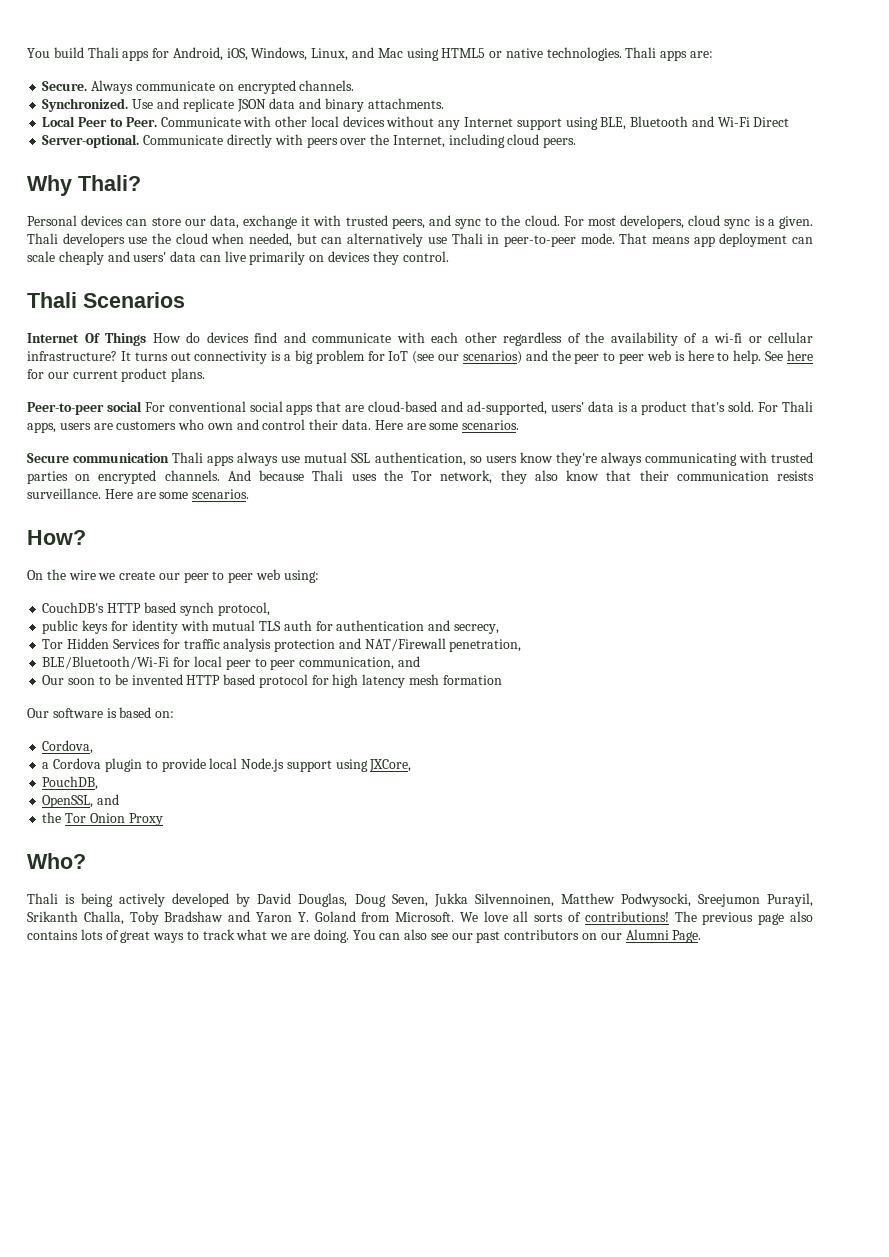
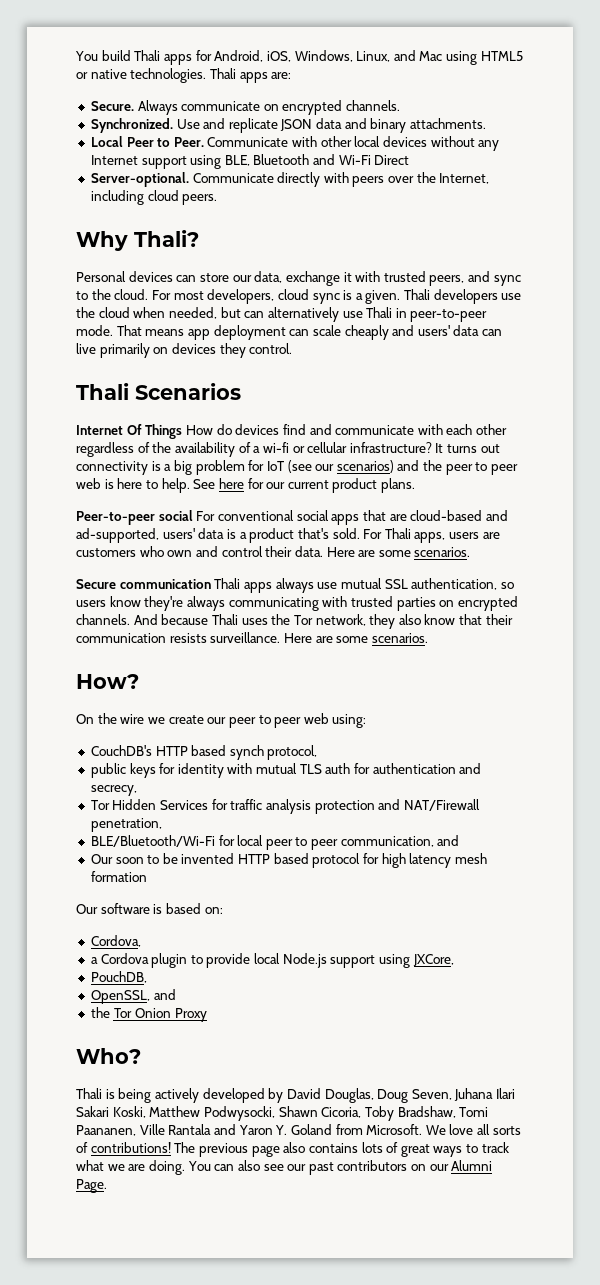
- Thali is being actively developed by David Douglas, Doug Seven, Jukka Silvennoinen, Matthew Podwysocki, Sreejumon Purayil, Srikanth Challa, Toby Bradshaw and Yaron Y. Goland from Microsoft.
+ Thali is being actively developed by David Douglas, Doug Seven, Juhana Ilari Sakari Koski, Matthew Podwysocki, Shawn Cicoria, Toby Bradshaw, Tomi Paananen, Ville Rantala and Yaron Y. Goland from Microsoft.

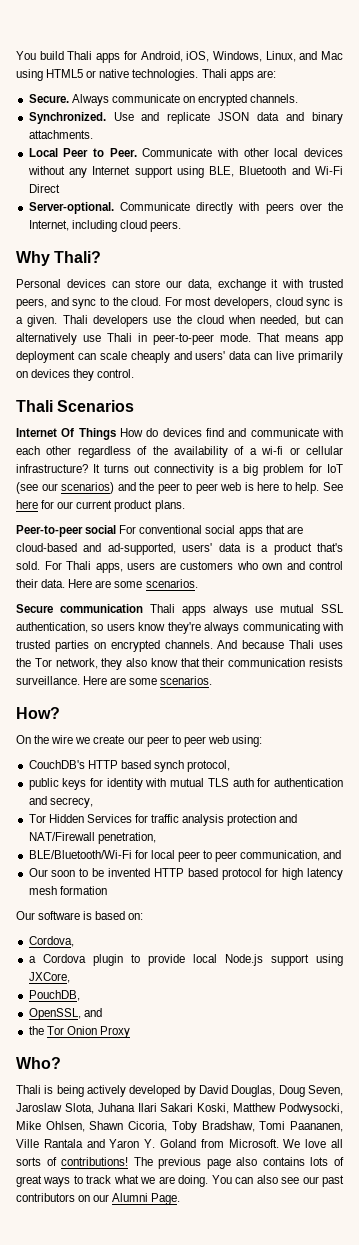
- Thali is being actively developed by David Douglas, Doug Seven, Juhana Ilari Sakari Koski, Matthew Podwysocki, Shawn Cicoria, Toby Bradshaw, Tomi Paananen, Ville Rantala and Yaron Y. Goland from Microsoft.
+ Thali is being actively developed by David Douglas, Doug Seven, Jaroslaw Slota, Juhana Ilari Sakari Koski, Matthew Podwysocki, Mike Ohlsen, Shawn Cicoria, Toby Bradshaw, Tomi Paananen, Ville Rantala and Yaron Y. Goland from Microsoft.

